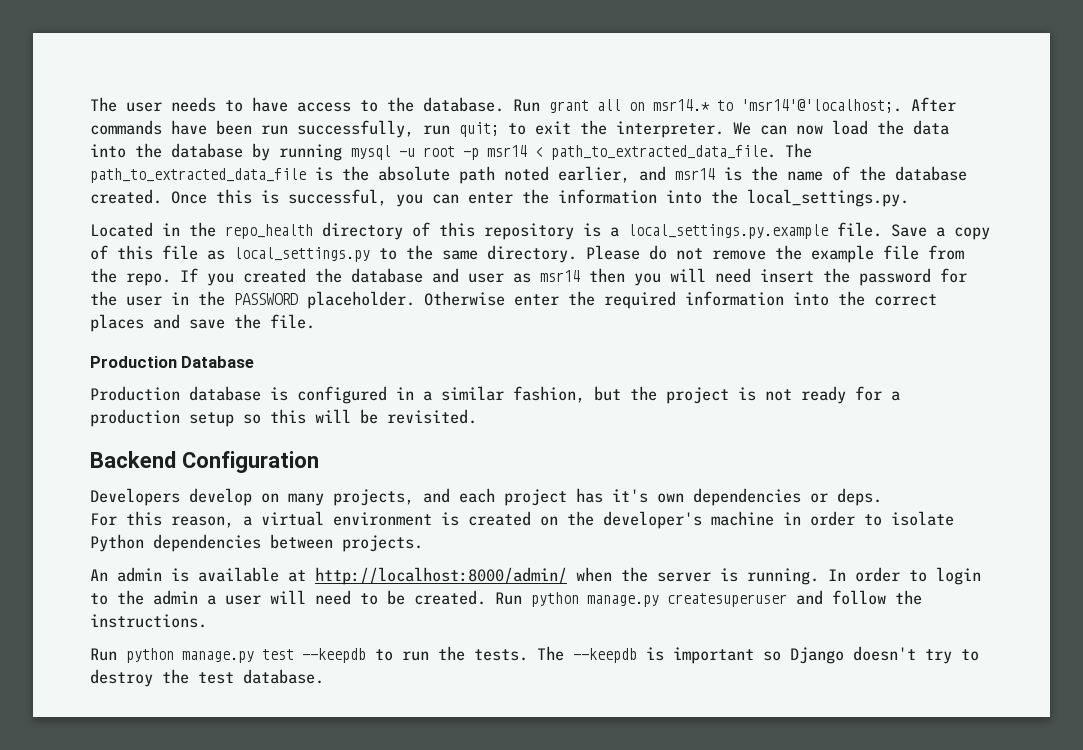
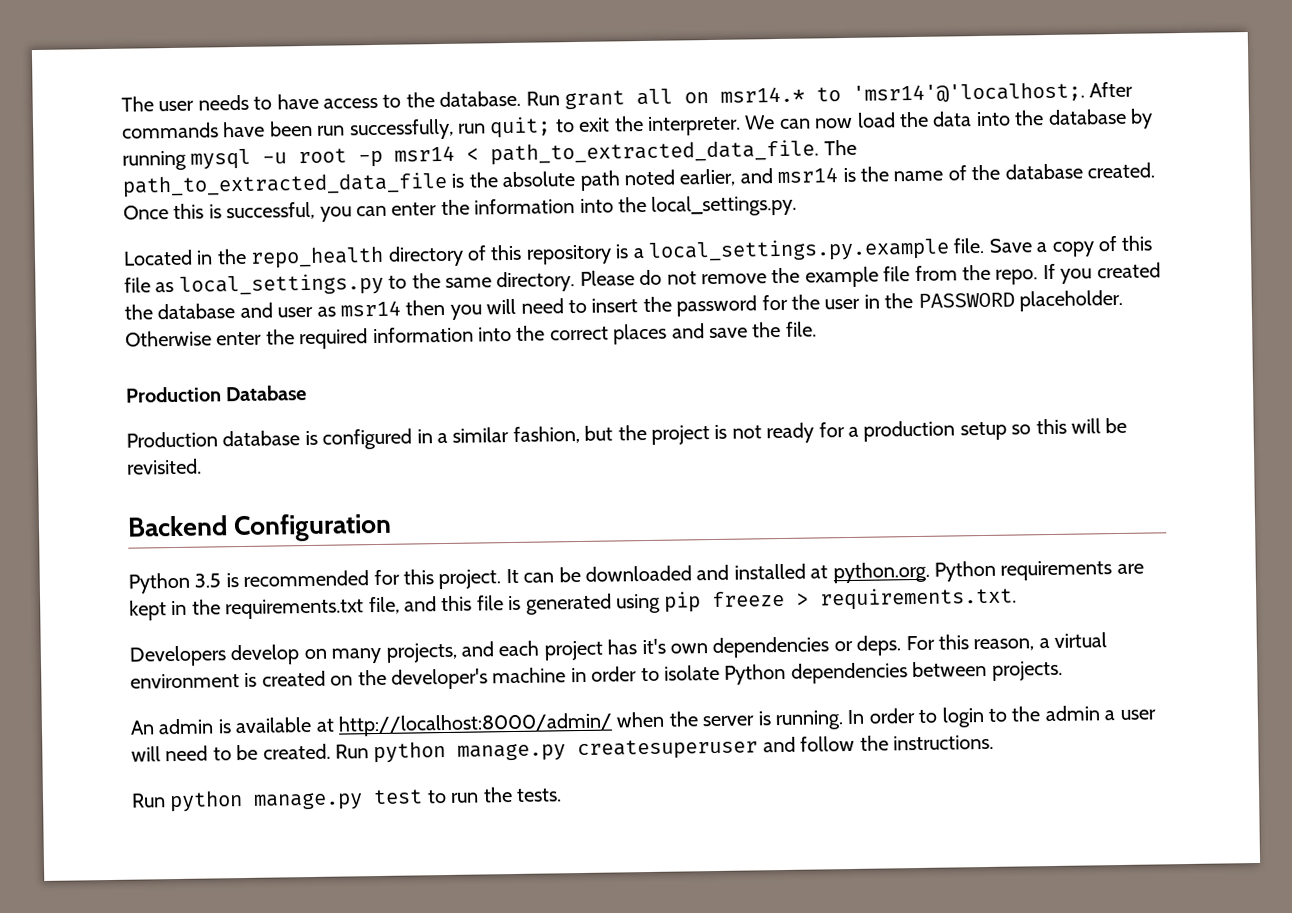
- If you created the database and user as msr14 then you will need insert the password for the user in the PASSWORD placeholder.
+ If you created the database and user as msr14 then you will need to insert the password for the user in the PASSWORD placeholder.
+ Python 3.5 is recommended for this project. It can be downloaded and installed at python.org. Python requirements are kept in the requirements.txt file, and this file is generated using pip freeze > requirements.txt.
- Developers develop on many projects, and each project has it's own dependencies or deps.
- For this reason, a virtual environment is created on the developer's machine in order to isolate Python dependencies between projects.
+ Developers develop on many projects, and each project has it's own dependencies or deps. For this reason, a virtual environment is created on the developer's machine in order to isolate Python dependencies between projects.
- Run python manage.py test --keepdb to run the tests. The --keepdb is important so Django doesn't try to destroy the test database.
+ Run python manage.py test to run the tests.

